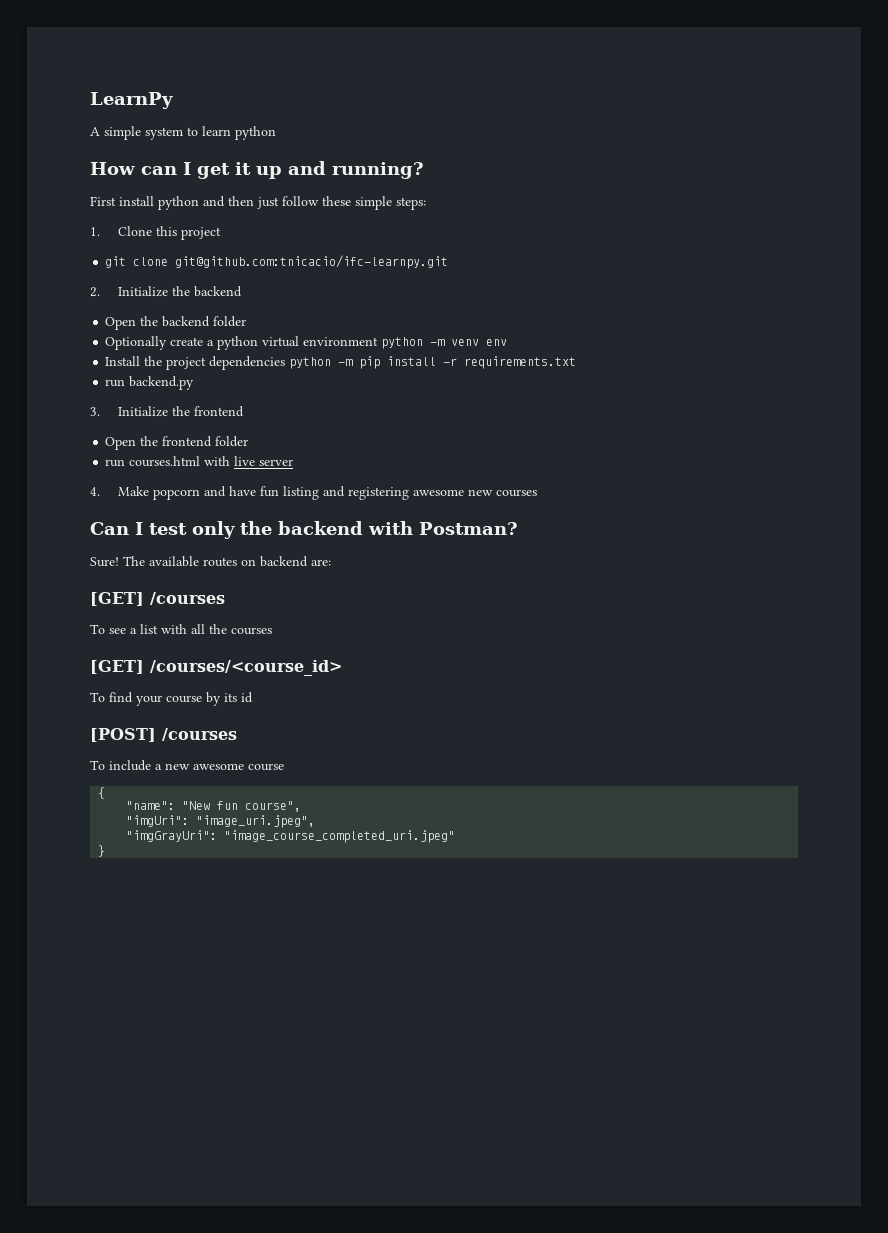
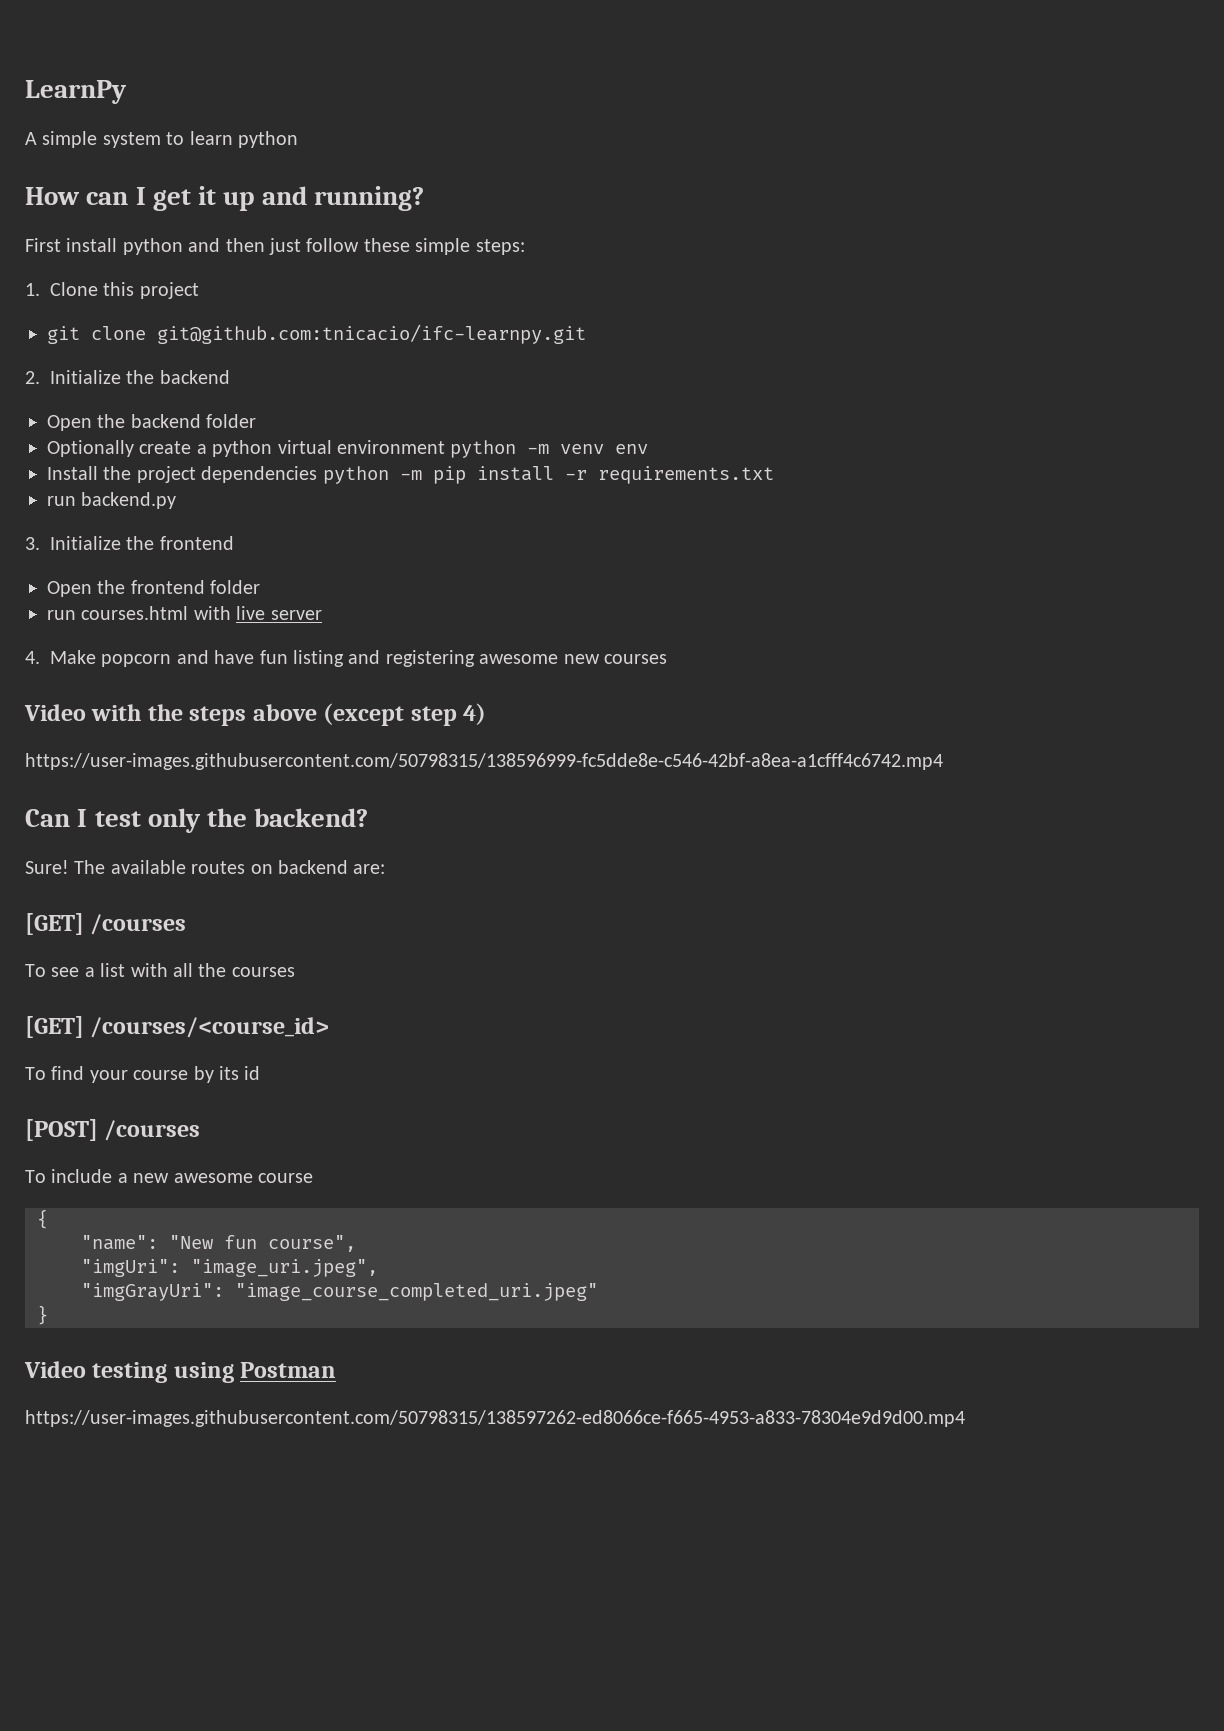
+ Video with the steps above (except step 4)
+ https://user-images.githubusercontent.com/50798315/138596999-fc5dde8e-c546-42bf-a8ea-a1cfff4c6742.mp4
- Can I test only the backend with Postman?
+ Can I test only the backend?
+ Video testing using Postman
+ https://user-images.githubusercontent.com/50798315/138597262-ed8066ce-f665-4953-a833-78304e9d9d00.mp4

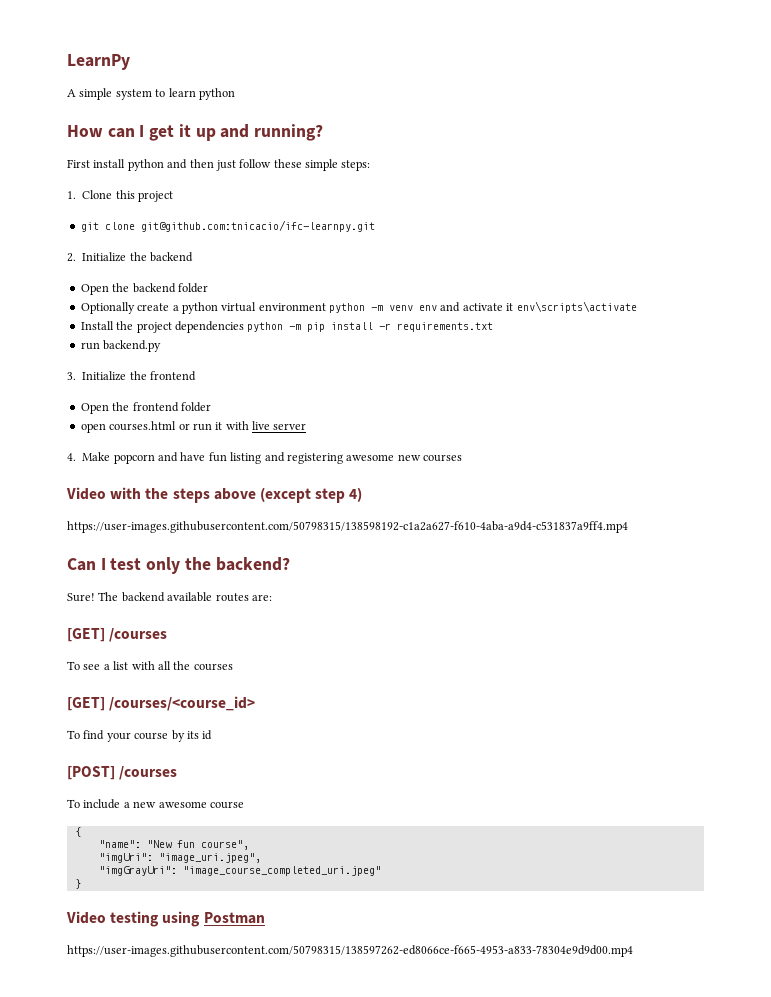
- Optionally create a python virtual environment python -m venv env
+ Optionally create a python virtual environment python -m venv env and activate it env\scripts\activate
- run courses.html with live server
+ open courses.html or run it with live server
- https://user-images.githubusercontent.com/50798315/138596999-fc5dde8e-c546-42bf-a8ea-a1cfff4c6742.mp4
+ https://user-images.githubusercontent.com/50798315/138598192-c1a2a627-f610-4aba-a9d4-c531837a9ff4.mp4
- The available routes on backend are:
+ The backend available routes are:

